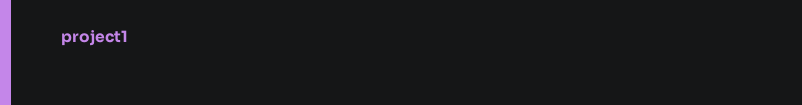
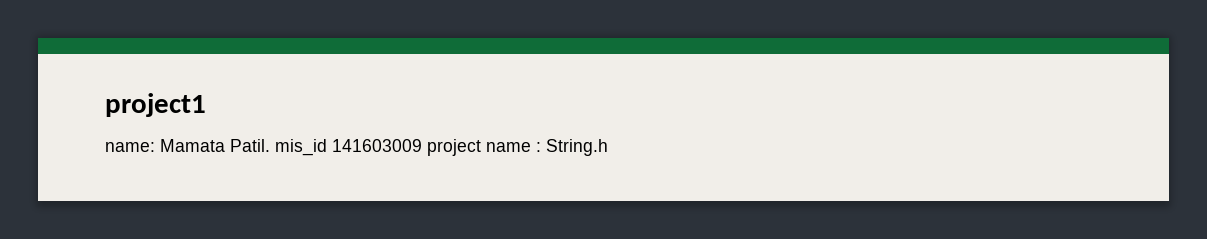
+ name: Mamata Patil. mis_id 141603009 project name : String.h

